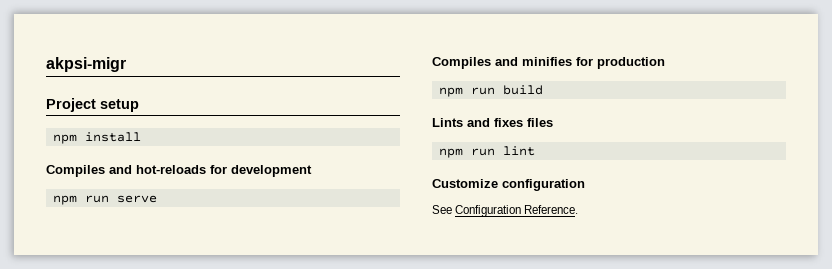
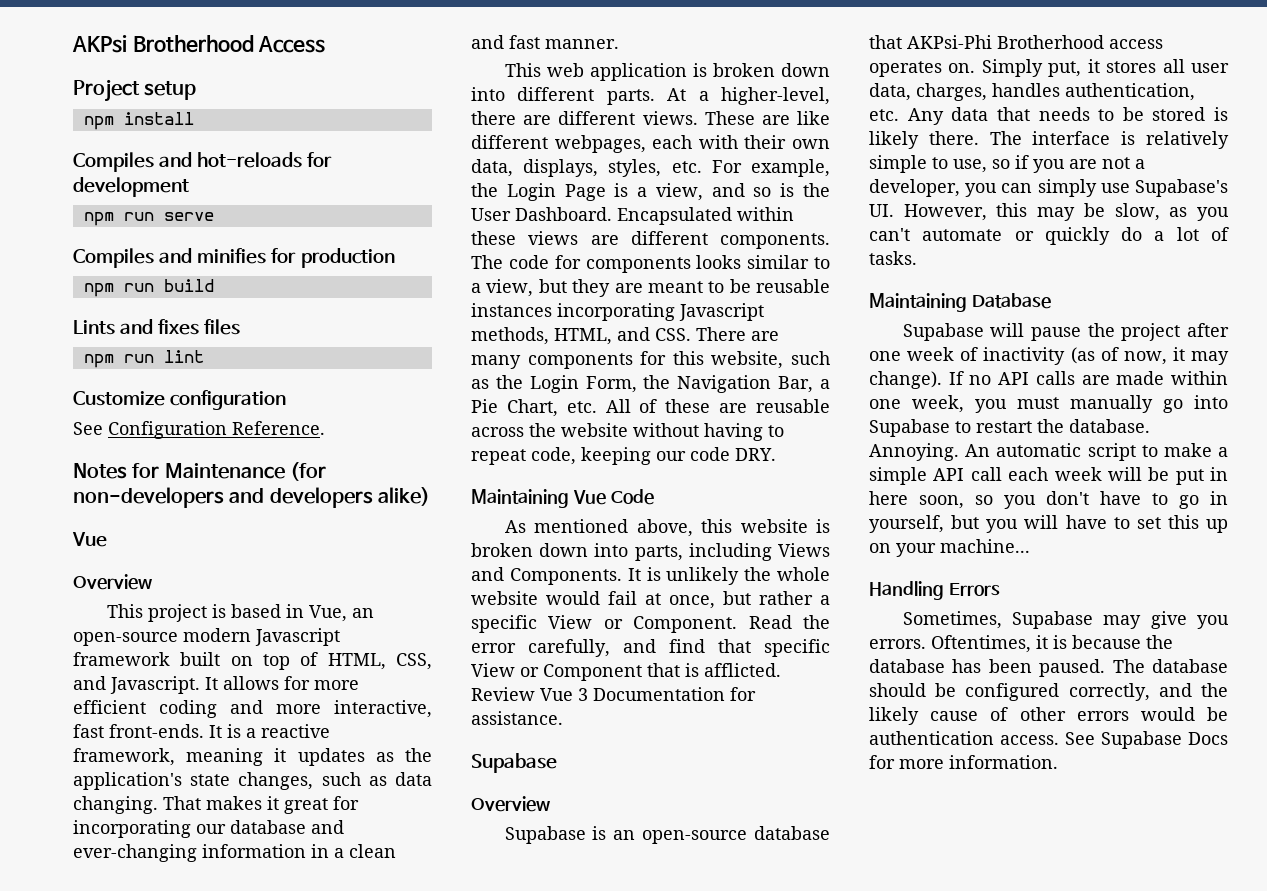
- akpsi-migr
+ AKPsi Brotherhood Access
+ Notes for Maintenance (for non-developers and developers alike)
+ Vue
+ Overview
+ This project is based in Vue, an open-source modern Javascript framework built on top of HTML, CSS, and Javascript. It allows for more efficient coding and more interactive, fast front-ends. It is a reactive framework, meaning it updates as the application's state changes, such as data changing. That makes it great for incorporating our database and ever-changing information in a clean and fast manner.
+ This web application is broken down into different parts. At a higher-level, there are different views. These are like different webpages, each with their own data, displays, styles, etc. For example, the Login Page is a view, and so is the User Dashboard. Encapsulated within these views are different components. The code for components looks similar to a view, but they are meant to be reusable instances incorporating Javascript methods, HTML, and CSS. There are many components for this website, such as the Login Form, the Navigation Bar, a Pie Chart, etc. All of these are reusable across the website without having to repeat code, keeping our code DRY.
+ Maintaining Vue Code
+ As mentioned above, this website is broken down into parts, including Views and Components. It is unlikely the whole website would fail at once, but rather a specific View or Component. Read the error carefully, and find that specific View or Component that is afflicted. Review Vue 3 Documentation for assistance.
+ Supabase
+ Overview
+ Supabase is an open-source database that AKPsi-Phi Brotherhood access operates on. Simply put, it stores all user data, charges, handles authentication, etc. Any data that needs to be stored is likely there. The interface is relatively simple to use, so if you are not a developer, you can simply use Supabase's UI. However, this may be slow, as you can't automate or quickly do a lot of tasks.
+ Maintaining Database
+ Supabase will pause the project after one week of inactivity (as of now, it may change). If no API calls are made within one week, you must manually go into Supabase to restart the database. Annoying. An automatic script to make a simple API call each week will be put in here soon, so you don't have to go in yourself, but you will have to set this up on your machine...
+ Handling Errors
+ Sometimes, Supabase may give you errors. Oftentimes, it is because the database has been paused. The database should be configured correctly, and the likely cause of other errors would be authentication access. See Supabase Docs for more information.

